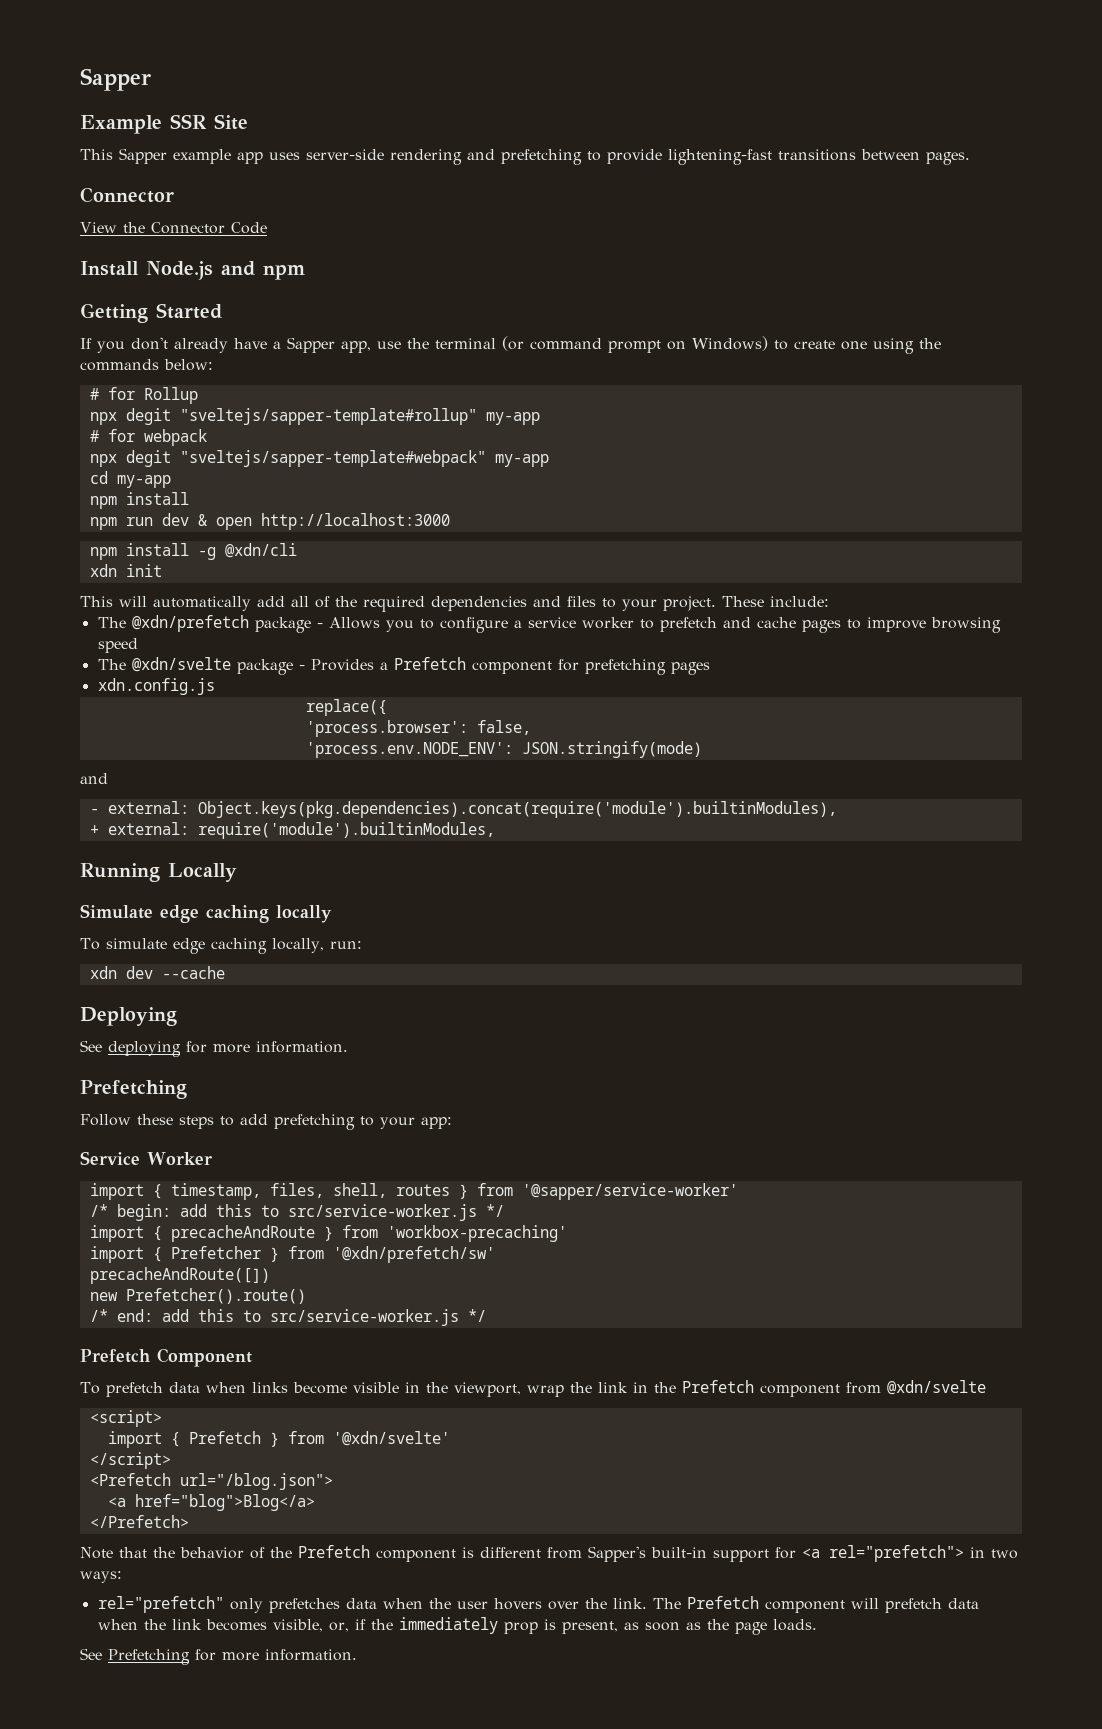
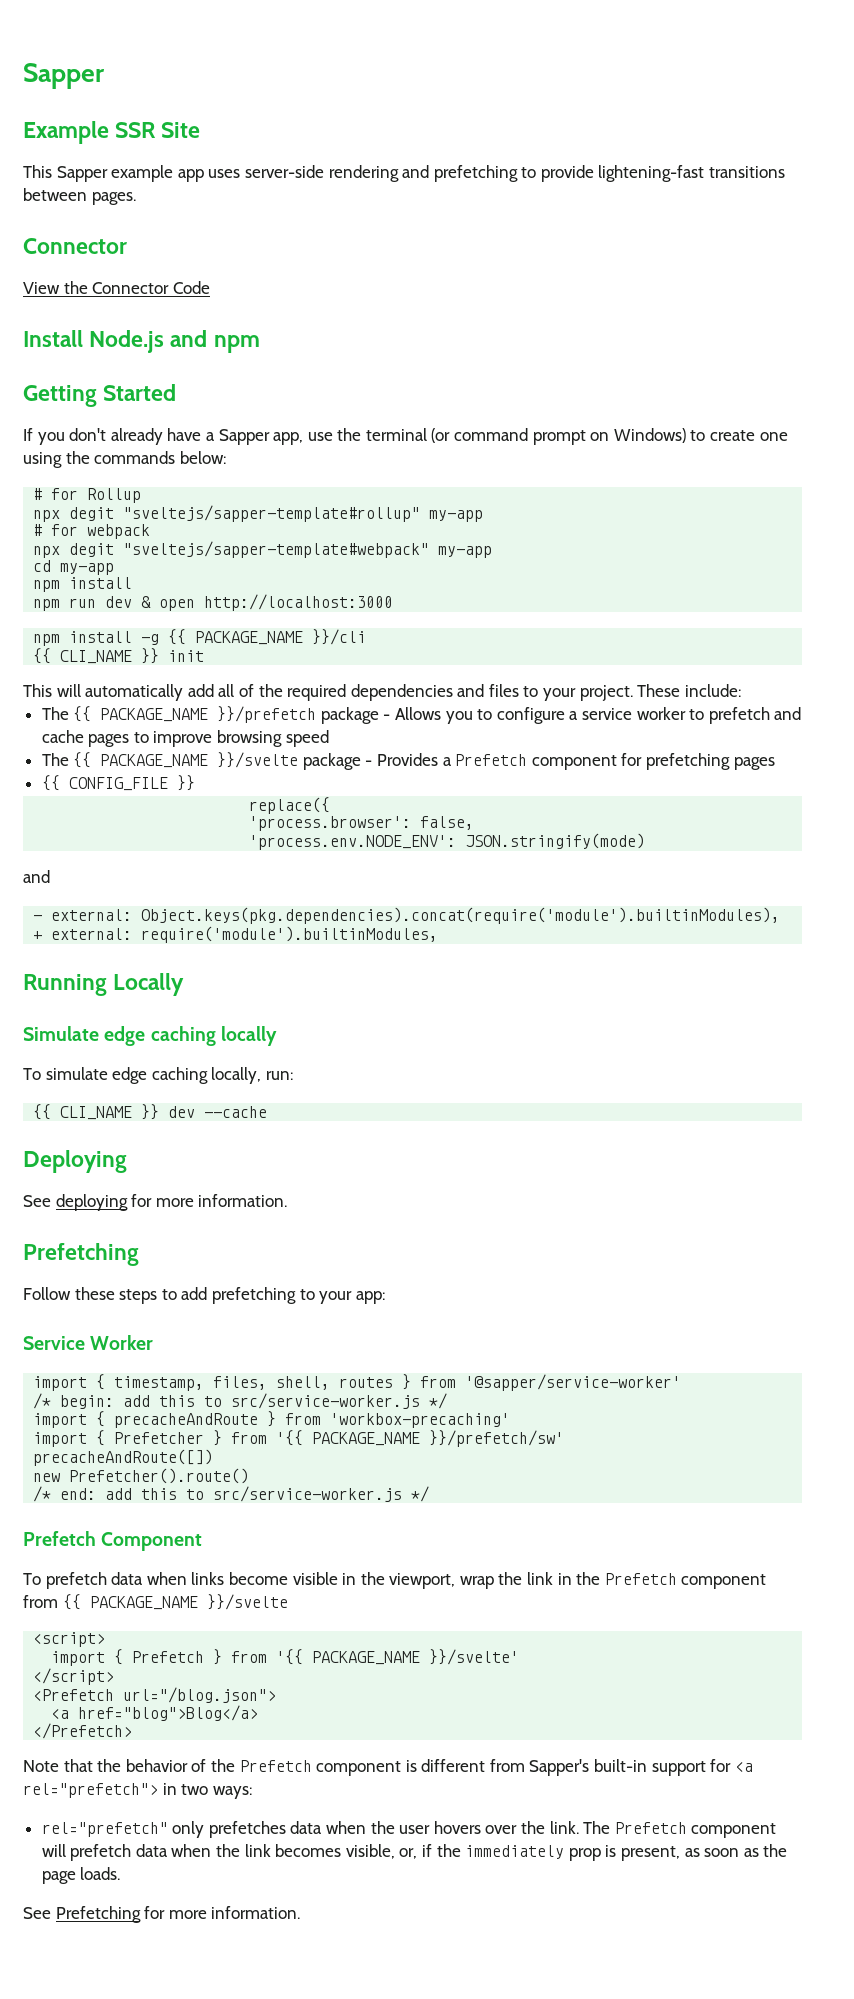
- npm install -g @xdn/cli
- xdn init
+ npm install -g {{ PACKAGE_NAME }}/cli
+ {{ CLI_NAME }} init
- The @xdn/prefetch package - Allows you to configure a service worker to prefetch and cache pages to improve browsing speed
+ The {{ PACKAGE_NAME }}/prefetch package - Allows you to configure a service worker to prefetch and cache pages to improve browsing speed
- The @xdn/svelte package - Provides a Prefetch component for prefetching pages
+ The {{ PACKAGE_NAME }}/svelte package - Provides a Prefetch component for prefetching pages
- xdn.config.js
+ {{ CONFIG_FILE }}
- xdn dev --cache
+ {{ CLI_NAME }} dev --cache
- import { Prefetcher } from '@xdn/prefetch/sw'
+ import { Prefetcher } from '{{ PACKAGE_NAME }}/prefetch/sw'
- To prefetch data when links become visible in the viewport, wrap the link in the Prefetch component from @xdn/svelte
+ To prefetch data when links become visible in the viewport, wrap the link in the Prefetch component from {{ PACKAGE_NAME }}/svelte
- import { Prefetch } from '@xdn/svelte'
+ import { Prefetch } from '{{ PACKAGE_NAME }}/svelte'

